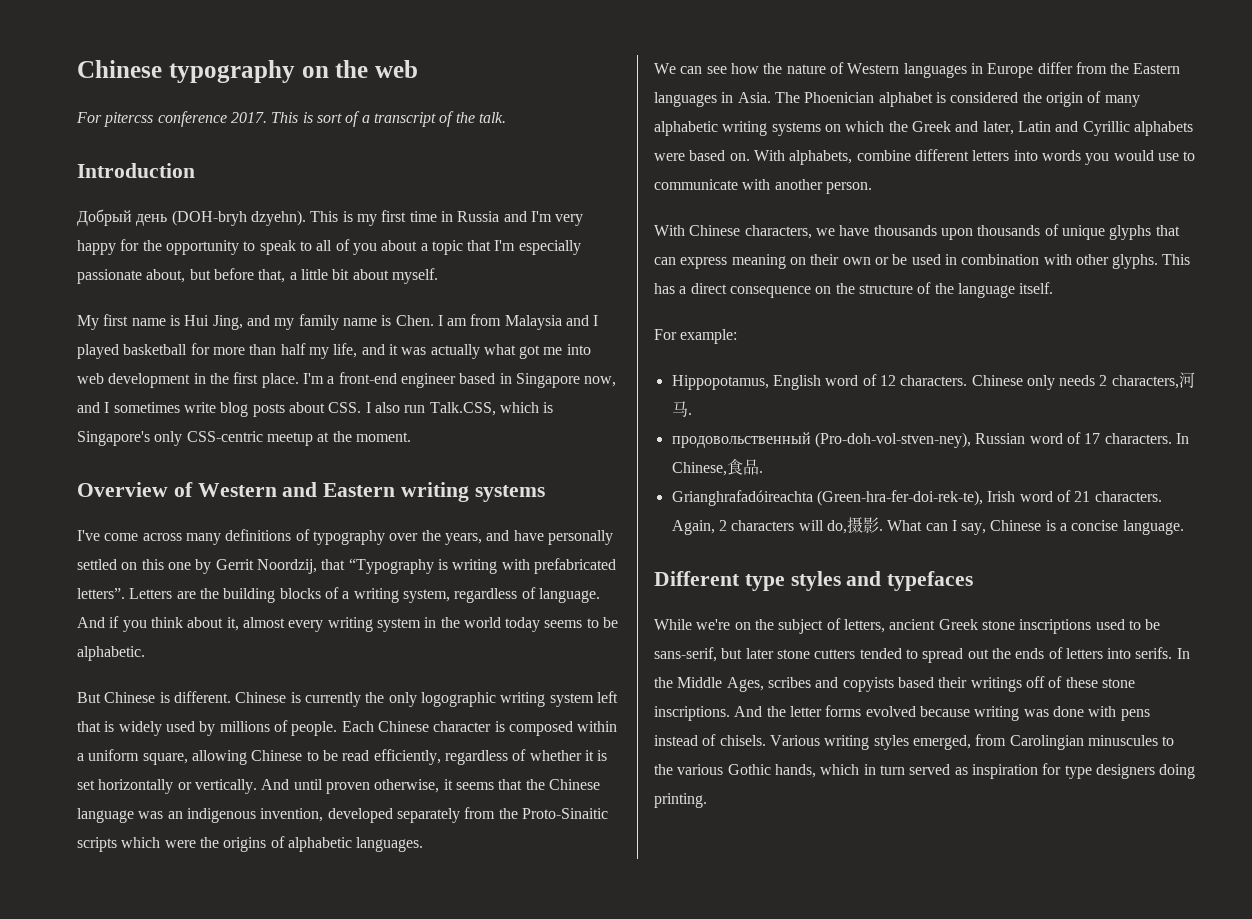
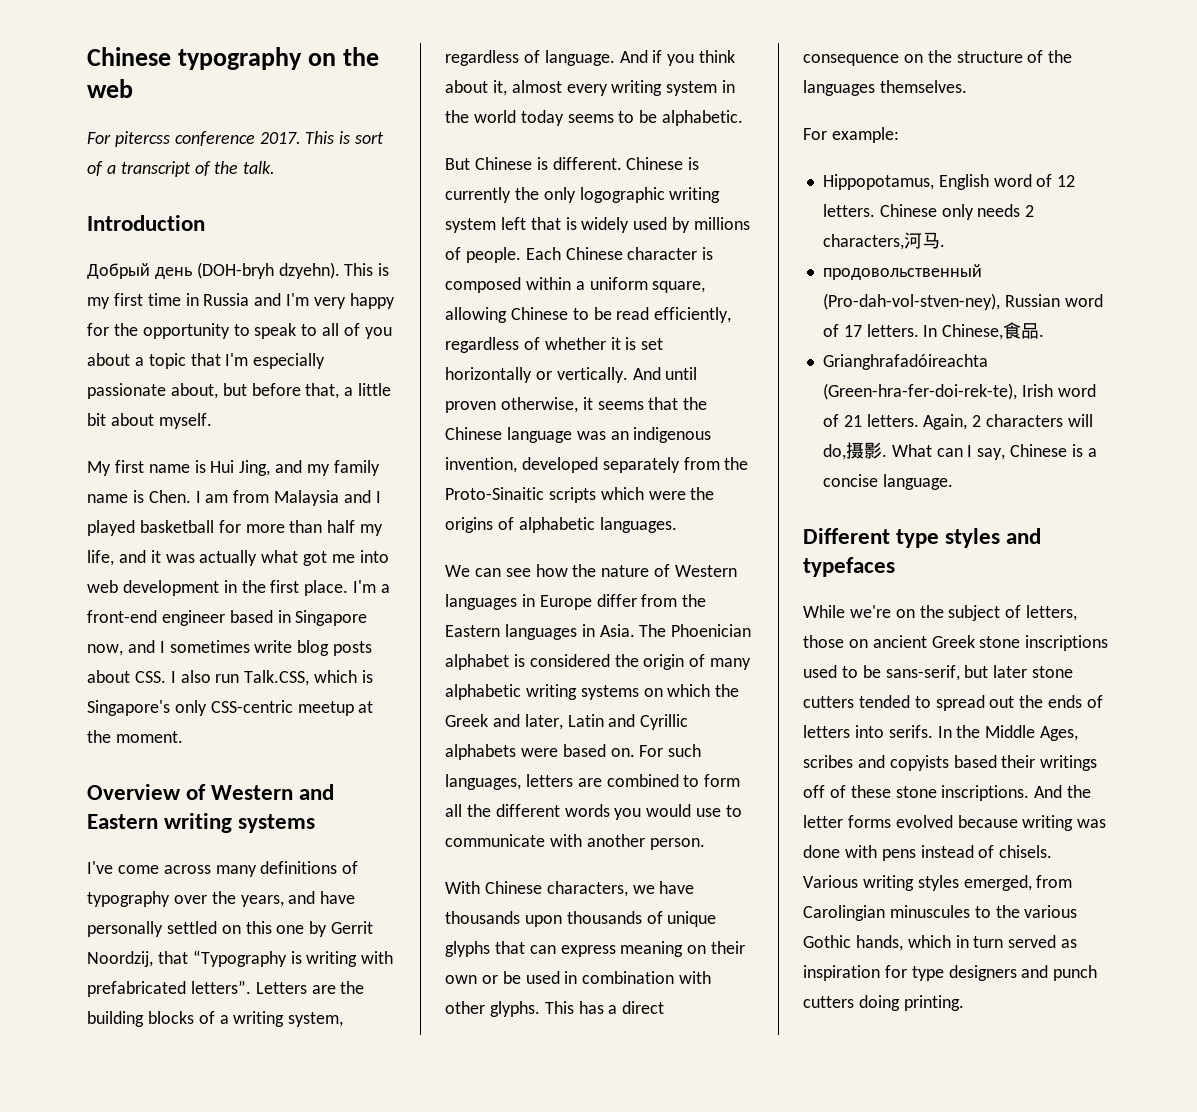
- With alphabets, combine different letters into words you would use to communicate with another person.
+ For such languages, letters are combined to form all the different words you would use to communicate with another person.
- This has a direct consequence on the structure of the language itself.
+ This has a direct consequence on the structure of the languages themselves.
- Hippopotamus, English word of 12 characters.
+ Hippopotamus, English word of 12 letters.
- продовольственный (Pro-doh-vol-stven-ney), Russian word of 17 characters.
+ продовольственный (Pro-dah-vol-stven-ney), Russian word of 17 letters.
- Grianghrafadóireachta (Green-hra-fer-doi-rek-te), Irish word of 21 characters.
+ Grianghrafadóireachta (Green-hra-fer-doi-rek-te), Irish word of 21 letters.
- While we're on the subject of letters, ancient Greek stone inscriptions used to be sans-serif, but later stone cutters tended to spread out the ends of letters into serifs.
+ While we're on the subject of letters, those on ancient Greek stone inscriptions used to be sans-serif, but later stone cutters tended to spread out the ends of letters into serifs.
- Various writing styles emerged, from Carolingian minuscules to the various Gothic hands, which in turn served as inspiration for type designers doing printing.
+ Various writing styles emerged, from Carolingian minuscules to the various Gothic hands, which in turn served as inspiration for type designers and punch cutters doing printing.

